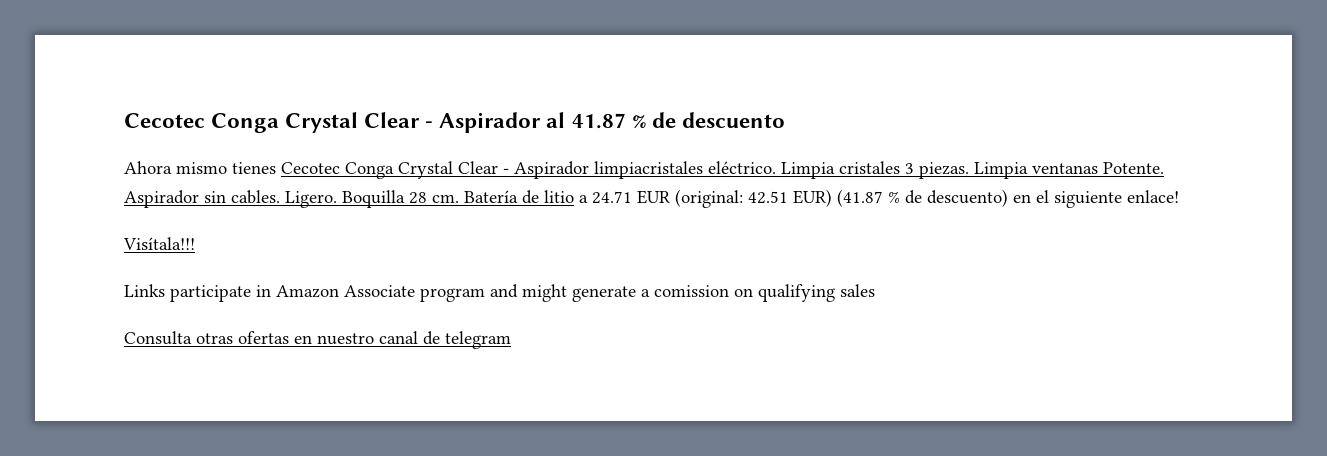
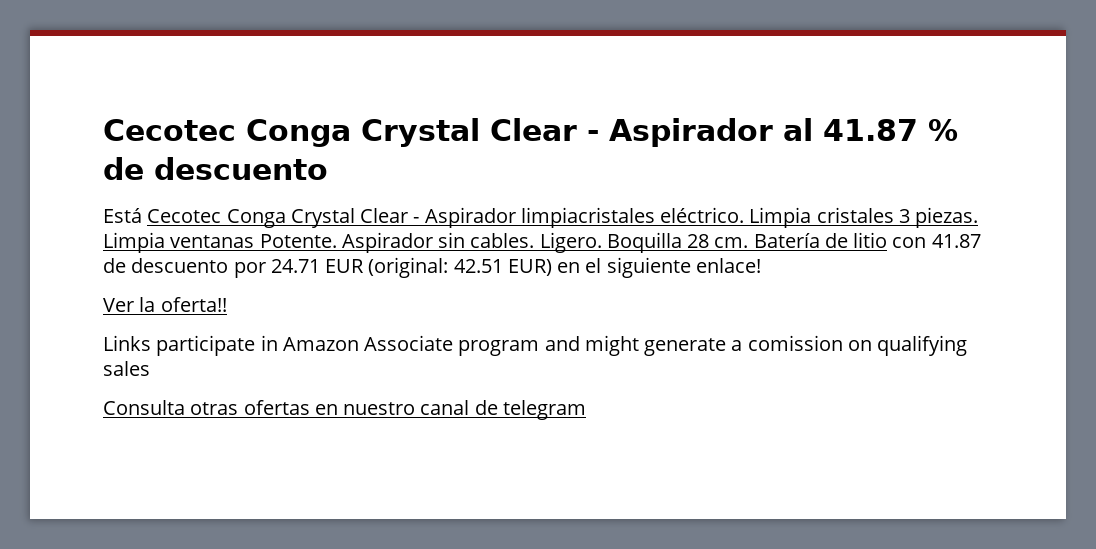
- Ahora mismo tienes Cecotec Conga Crystal Clear - Aspirador limpiacristales eléctrico.
+ Está Cecotec Conga Crystal Clear - Aspirador limpiacristales eléctrico.
- Batería de litio a 24.71 EUR (original: 42.51 EUR) (41.87 % de descuento) en el siguiente enlace!
+ Batería de litio con 41.87 de descuento por 24.71 EUR (original: 42.51 EUR) en el siguiente enlace!
- Visítala!!!
+ Ver la oferta!!

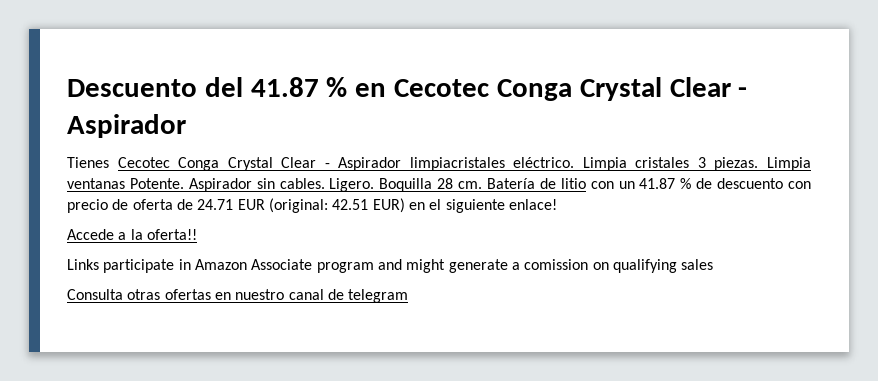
- Cecotec Conga Crystal Clear - Aspirador al 41.87 % de descuento
- Está Cecotec Conga Crystal Clear - Aspirador limpiacristales eléctrico.
+ Descuento del 41.87 % en Cecotec Conga Crystal Clear - Aspirador
+ Tienes Cecotec Conga Crystal Clear - Aspirador limpiacristales eléctrico.
- Batería de litio con 41.87 de descuento por 24.71 EUR (original: 42.51 EUR) en el siguiente enlace!
+ Batería de litio con un 41.87 % de descuento con precio de oferta de 24.71 EUR (original: 42.51 EUR) en el siguiente enlace!
- Ver la oferta!!
+ Accede a la oferta!!

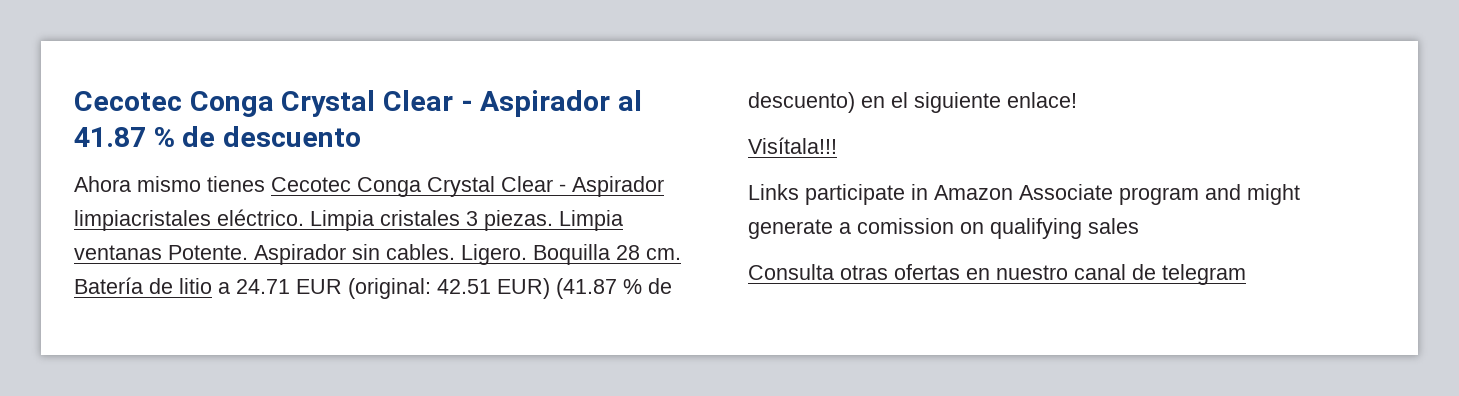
- Descuento del 41.87 % en Cecotec Conga Crystal Clear - Aspirador
- Tienes Cecotec Conga Crystal Clear - Aspirador limpiacristales eléctrico.
+ Cecotec Conga Crystal Clear - Aspirador al 41.87 % de descuento
+ Ahora mismo tienes Cecotec Conga Crystal Clear - Aspirador limpiacristales eléctrico.
- Batería de litio con un 41.87 % de descuento con precio de oferta de 24.71 EUR (original: 42.51 EUR) en el siguiente enlace!
+ Batería de litio a 24.71 EUR (original: 42.51 EUR) (41.87 % de descuento) en el siguiente enlace!
- Accede a la oferta!!
+ Visítala!!!

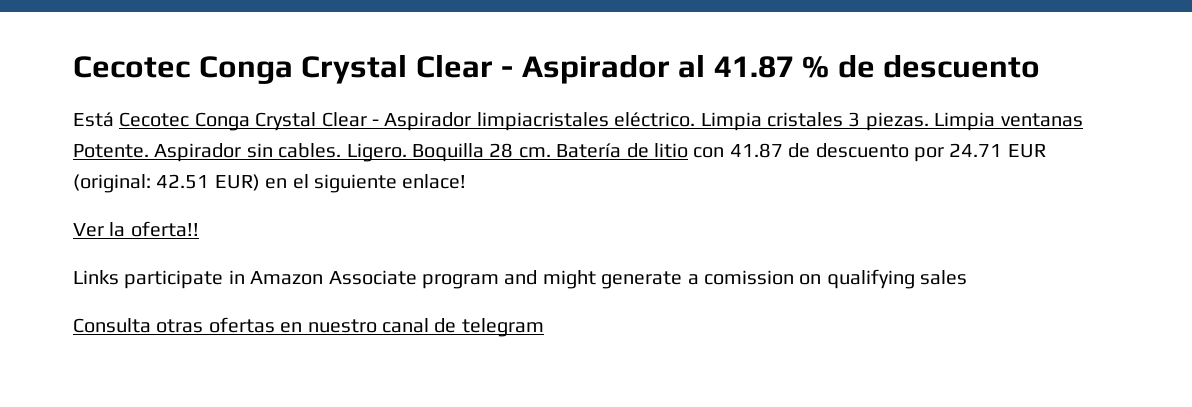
- Ahora mismo tienes Cecotec Conga Crystal Clear - Aspirador limpiacristales eléctrico.
+ Está Cecotec Conga Crystal Clear - Aspirador limpiacristales eléctrico.
- Batería de litio a 24.71 EUR (original: 42.51 EUR) (41.87 % de descuento) en el siguiente enlace!
+ Batería de litio con 41.87 de descuento por 24.71 EUR (original: 42.51 EUR) en el siguiente enlace!
- Visítala!!!
+ Ver la oferta!!

